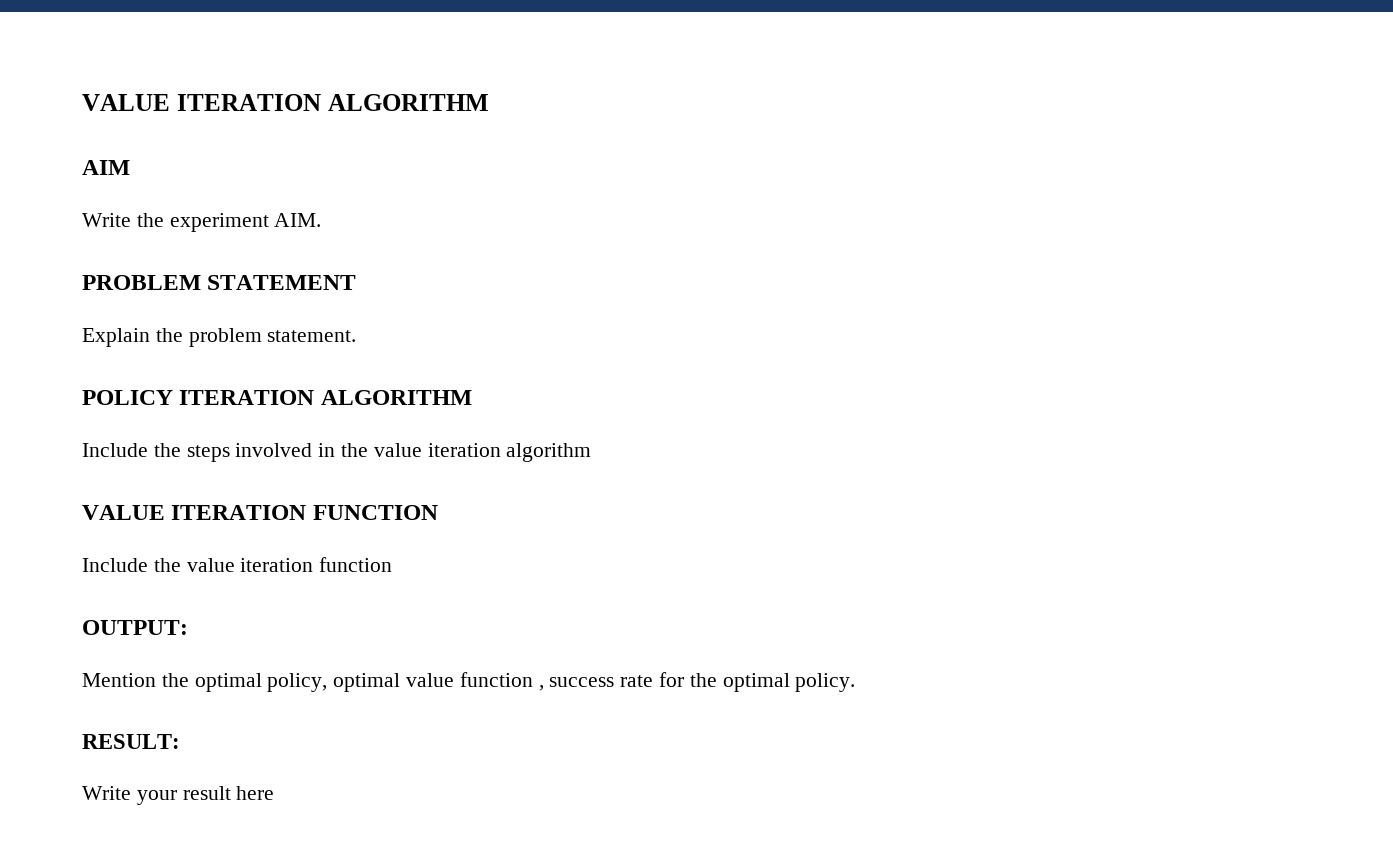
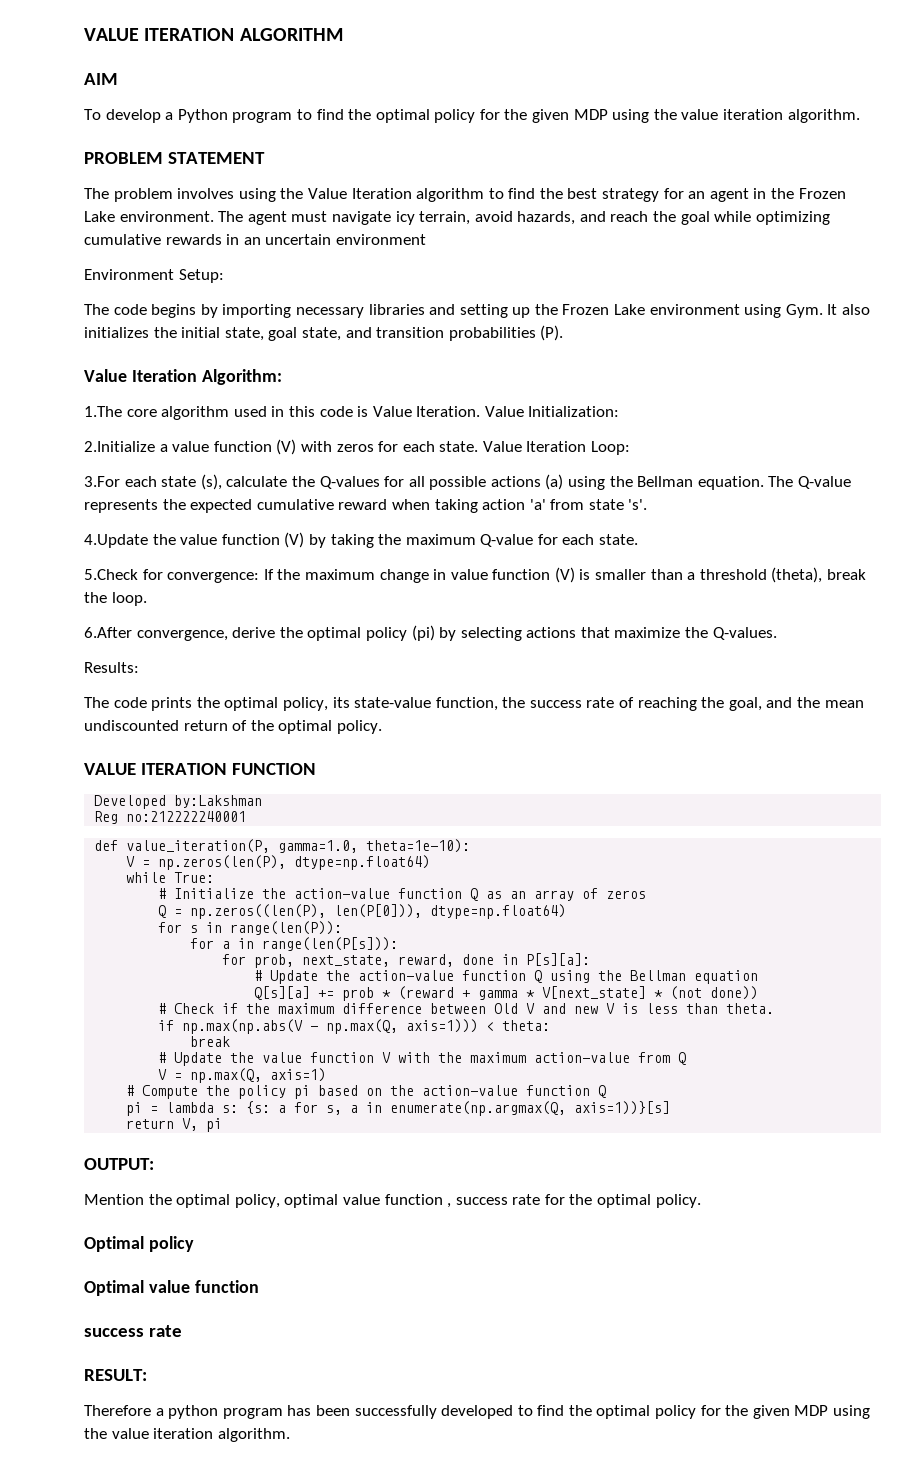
- Write the experiment AIM.
+ To develop a Python program to find the optimal policy for the given MDP using the value iteration algorithm.
  PROBLEM STATEMENT
- Explain the problem statement.
- POLICY ITERATION ALGORITHM
- Include the steps involved in the value iteration algorithm
+ The problem involves using the Value Iteration algorithm to find the best strategy for an agent in the Frozen Lake environment. The agent must navigate icy terrain, avoid hazards, and reach the goal while optimizing cumulative rewards in an uncertain environment
+ Environment Setup:
+ The code begins by importing necessary libraries and setting up the Frozen Lake environment using Gym. It also initializes the initial state, goal state, and transition probabilities (P).
+ Value Iteration Algorithm:
+ 1.The core algorithm used in this code is Value Iteration. Value Initialization:
+ 2.Initialize a value function (V) with zeros for each state. Value Iteration Loop:
+ 3.For each state (s), calculate the Q-values for all possible actions (a) using the Bellman equation. The Q-value represents the expected cumulative reward when taking action 'a' from state 's'.
+ 4.Update the value function (V) by taking the maximum Q-value for each state.
+ 5.Check for convergence: If the maximum change in value function (V) is smaller than a threshold (theta), break the loop.
+ 6.After convergence, derive the optimal policy (pi) by selecting actions that maximize the Q-values.
+ Results:
+ The code prints the optimal policy, its state-value function, the success rate of reaching the goal, and the mean undiscounted return of the optimal policy.
  VALUE ITERATION FUNCTION
- Include the value iteration function
+ Developed by:Lakshman
+ Reg no:212222240001
+ def value_iteration(P, gamma=1.0, theta=1e-10):
+ V = np.zeros(len(P), dtype=np.float64)
+ while True:
+ # Initialize the action-value function Q as an array of zeros
+ Q = np.zeros((len(P), len(P[0])), dtype=np.float64)
+ for s in range(len(P)):
+ for a in range(len(P[s])):
+ for prob, next_state, reward, done in P[s][a]:
+ # Update the action-value function Q using the Bellman equation
+ Q[s][a] += prob * (reward + gamma * V[next_state] * (not done))
+ # Check if the maximum difference between Old V and new V is less than theta.
+ if np.max(np.abs(V - np.max(Q, axis=1))) < theta:
+ break
+ # Update the value function V with the maximum action-value from Q
+ V = np.max(Q, axis=1)
+ # Compute the policy pi based on the action-value function Q
+ pi = lambda s: {s: a for s, a in enumerate(np.argmax(Q, axis=1))}[s]
+ return V, pi
+ Optimal policy
+ Optimal value function
+ success rate
  RESULT:
- Write your result here
+ Therefore a python program has been successfully developed to find the optimal policy for the given MDP using the value iteration algorithm.

